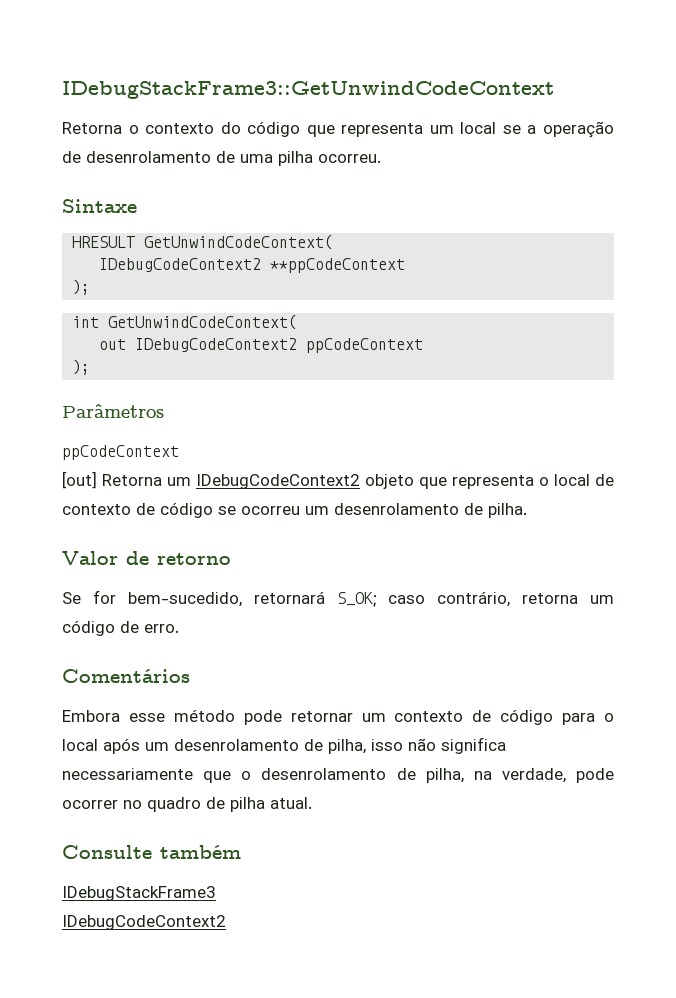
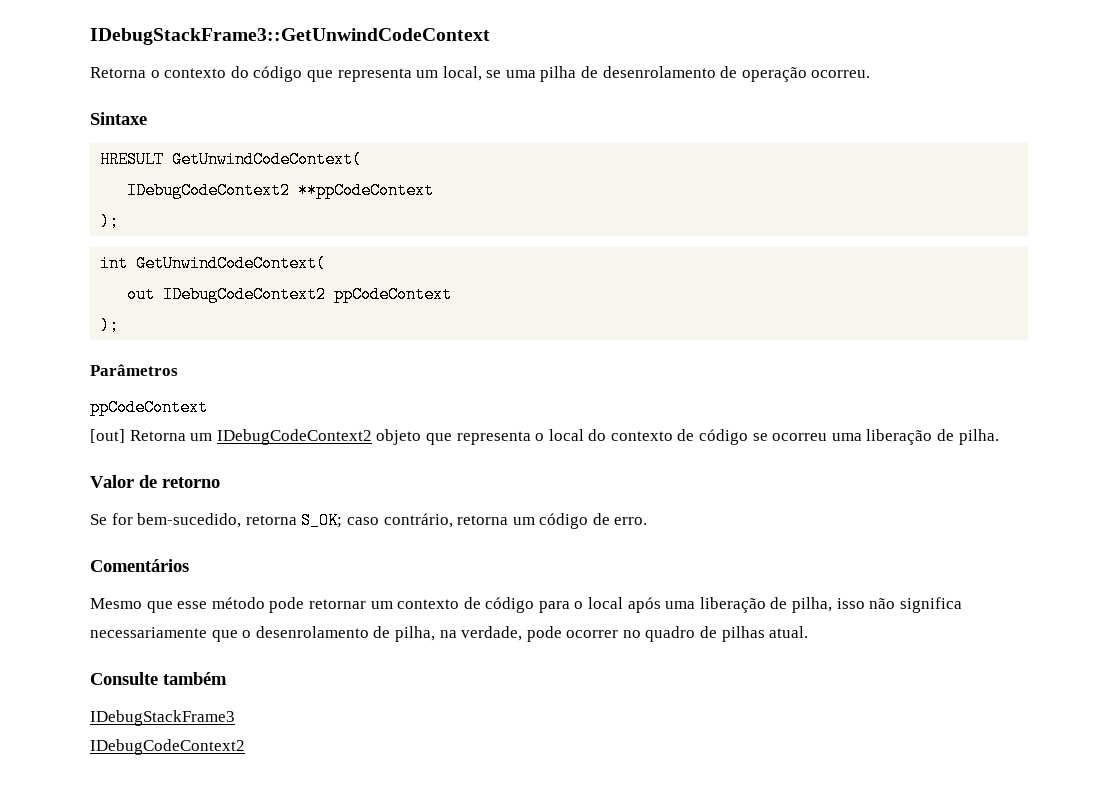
- Retorna o contexto do código que representa um local se a operação de desenrolamento de uma pilha ocorreu.
+ Retorna o contexto do código que representa um local, se uma pilha de desenrolamento de operação ocorreu.
- [out] Retorna um IDebugCodeContext2 objeto que representa o local de contexto de código se ocorreu um desenrolamento de pilha.
+ [out] Retorna um IDebugCodeContext2 objeto que representa o local do contexto de código se ocorreu uma liberação de pilha.
- Se for bem-sucedido, retornará S_OK; caso contrário, retorna um código de erro.
+ Se for bem-sucedido, retorna S_OK; caso contrário, retorna um código de erro.
- Embora esse método pode retornar um contexto de código para o local após um desenrolamento de pilha, isso não significa necessariamente que o desenrolamento de pilha, na verdade, pode ocorrer no quadro de pilha atual.
+ Mesmo que esse método pode retornar um contexto de código para o local após uma liberação de pilha, isso não significa necessariamente que o desenrolamento de pilha, na verdade, pode ocorrer no quadro de pilhas atual.

